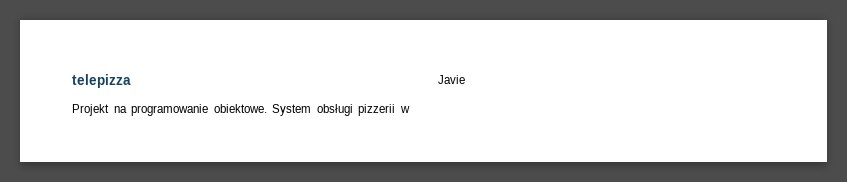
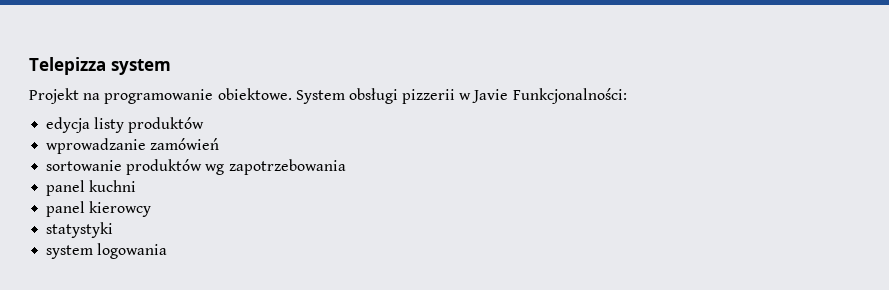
- telepizza
+ Telepizza system
- System obsługi pizzerii w Javie
+ System obsługi pizzerii w Javie Funkcjonalności:
+ edycja listy produktów
+ wprowadzanie zamówień
+ sortowanie produktów wg zapotrzebowania
+ panel kuchni
+ panel kierowcy
+ statystyki
+ system logowania

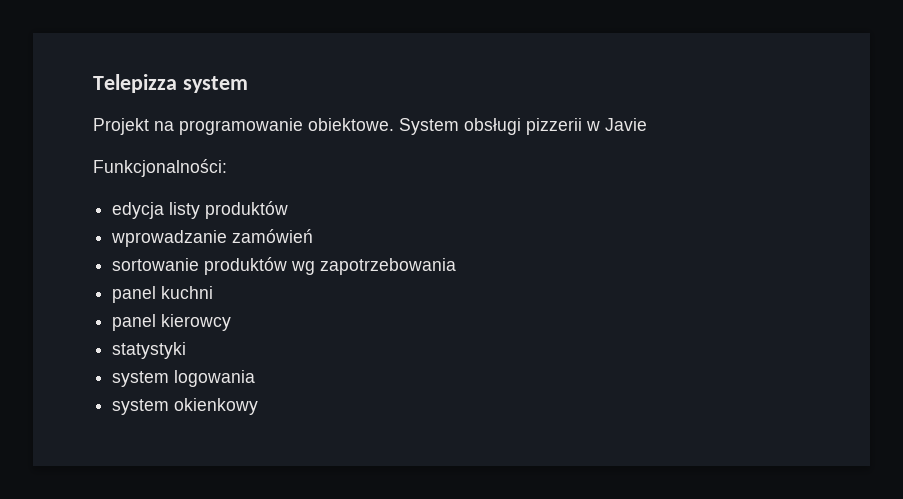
- System obsługi pizzerii w Javie Funkcjonalności:
+ System obsługi pizzerii w Javie
+ Funkcjonalności:
+ system okienkowy

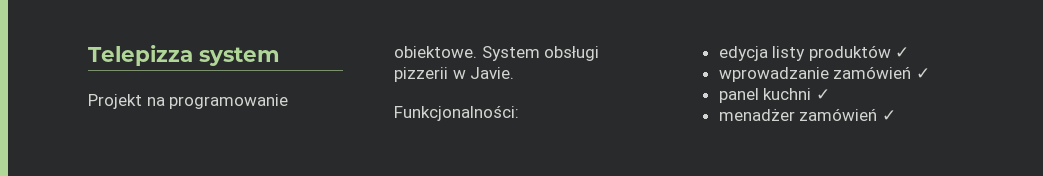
- System obsługi pizzerii w Javie
+ System obsługi pizzerii w Javie.
- edycja listy produktów
+ edycja listy produktów ✓
- wprowadzanie zamówień
- sortowanie produktów wg zapotrzebowania
- panel kuchni
- panel kierowcy
- statystyki
- system logowania
- system okienkowy
+ wprowadzanie zamówień ✓
+ panel kuchni ✓
+ menadżer zamówień ✓

